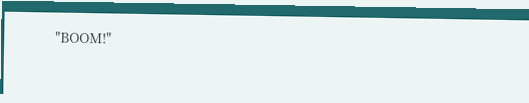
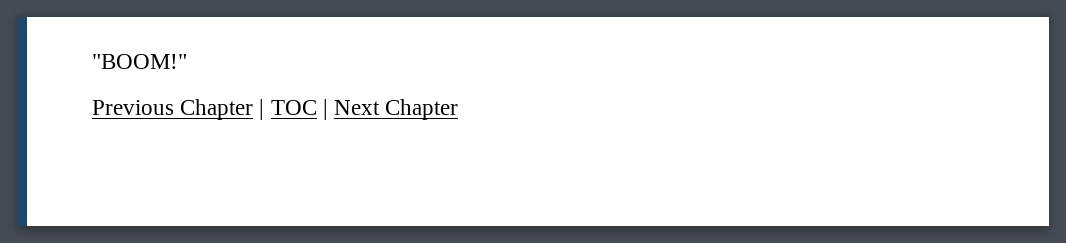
+ Previous Chapter | TOC | Next Chapter

